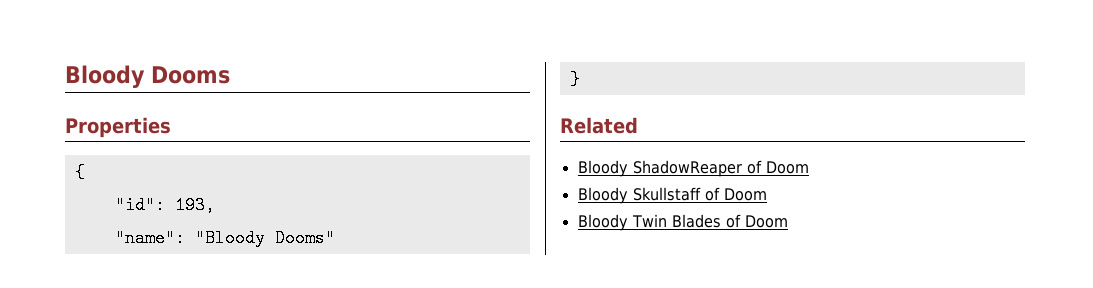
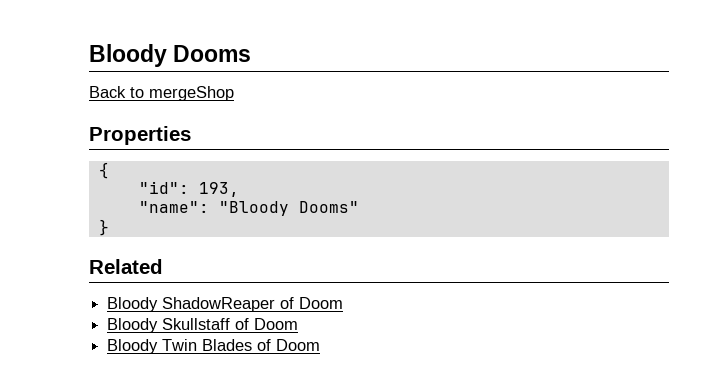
+ Back to mergeShop

